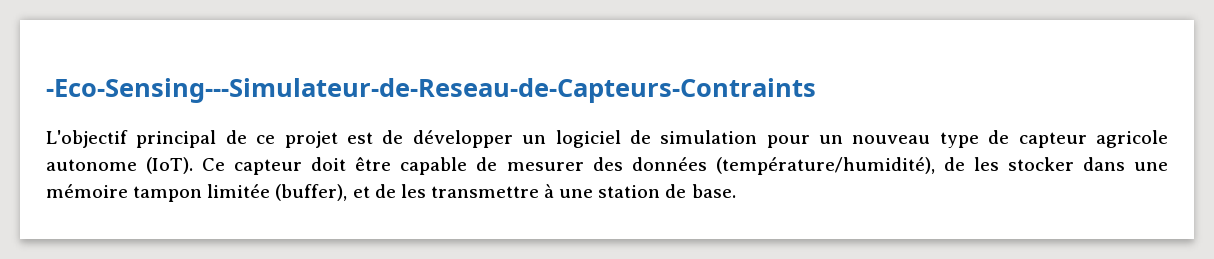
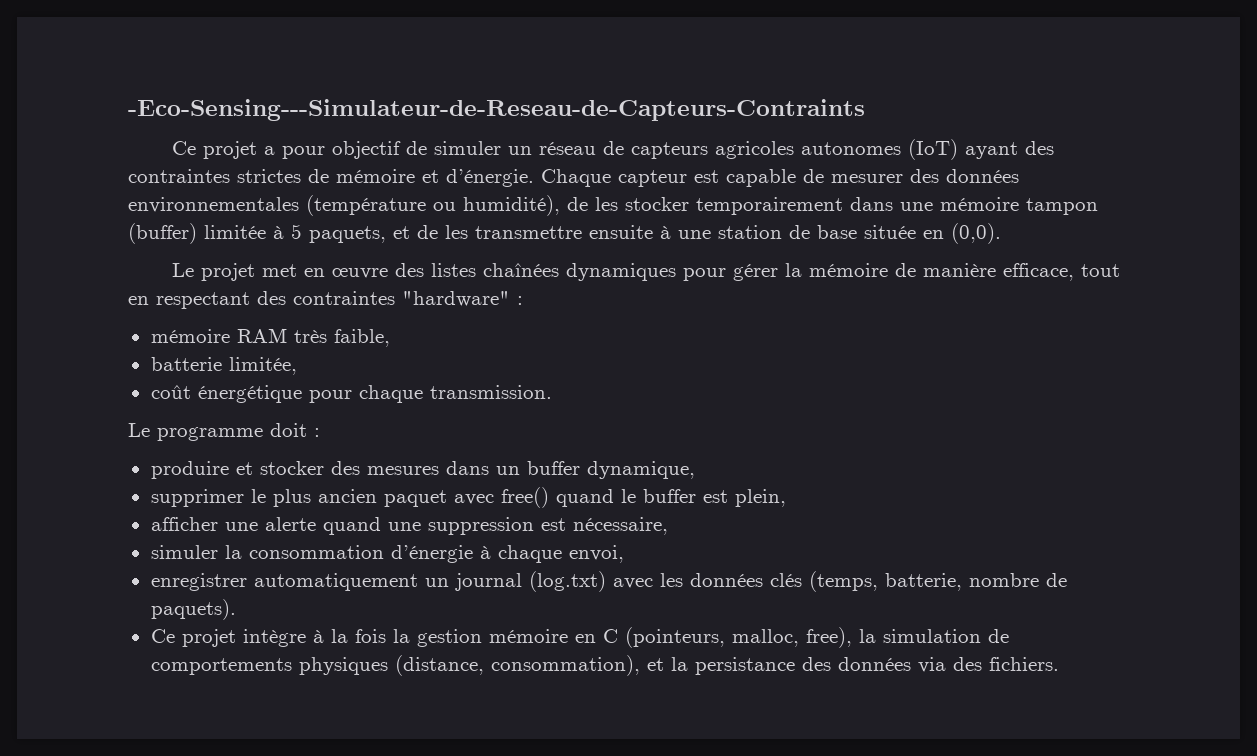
- L'objectif principal de ce projet est de développer un logiciel de simulation pour un nouveau type de capteur agricole autonome (IoT). Ce capteur doit être capable de mesurer des données (température/humidité), de les stocker dans une mémoire tampon limitée (buffer), et de les transmettre à une station de base.
+ Ce projet a pour objectif de simuler un réseau de capteurs agricoles autonomes (IoT) ayant des contraintes strictes de mémoire et d’énergie. Chaque capteur est capable de mesurer des données environnementales (température ou humidité), de les stocker temporairement dans une mémoire tampon (buffer) limitée à 5 paquets, et de les transmettre ensuite à une station de base située en (0,0).
+ Le projet met en œuvre des listes chaînées dynamiques pour gérer la mémoire de manière efficace, tout en respectant des contraintes "hardware" :
+ mémoire RAM très faible,
+ batterie limitée,
+ coût énergétique pour chaque transmission.
+ Le programme doit :
+ produire et stocker des mesures dans un buffer dynamique,
+ supprimer le plus ancien paquet avec free() quand le buffer est plein,
+ afficher une alerte quand une suppression est nécessaire,
+ simuler la consommation d’énergie à chaque envoi,
+ enregistrer automatiquement un journal (log.txt) avec les données clés (temps, batterie, nombre de paquets).
+ Ce projet intègre à la fois la gestion mémoire en C (pointeurs, malloc, free), la simulation de comportements physiques (distance, consommation), et la persistance des données via des fichiers.

